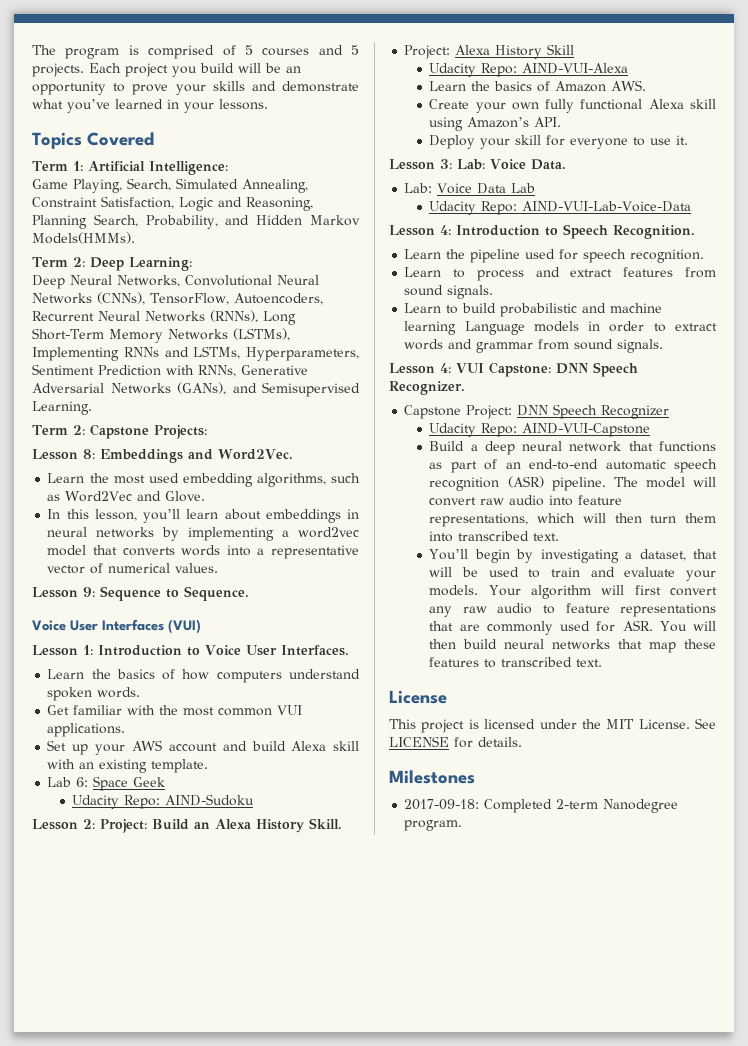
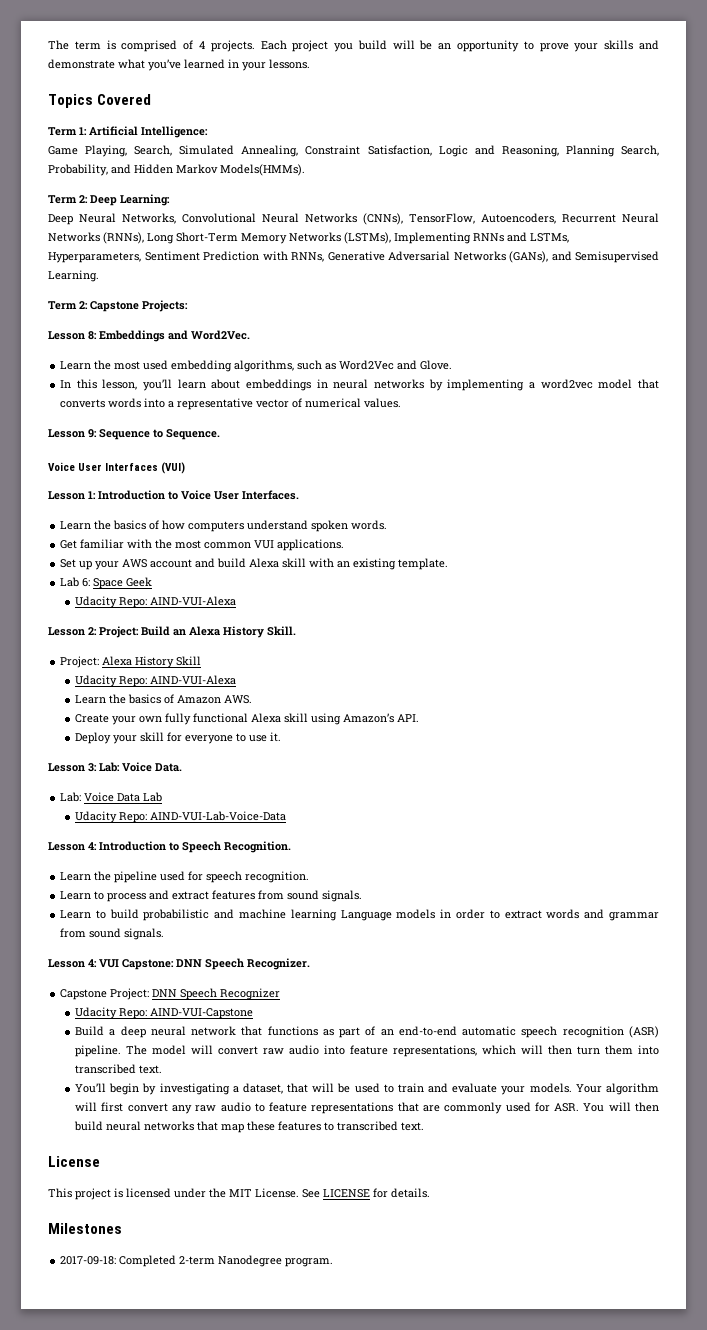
- The program is comprised of 5 courses and 5 projects.
+ The term is comprised of 4 projects.
  Lab 6: Space Geek
- Udacity Repo: AIND-Sudoku
+ Udacity Repo: AIND-VUI-Alexa

